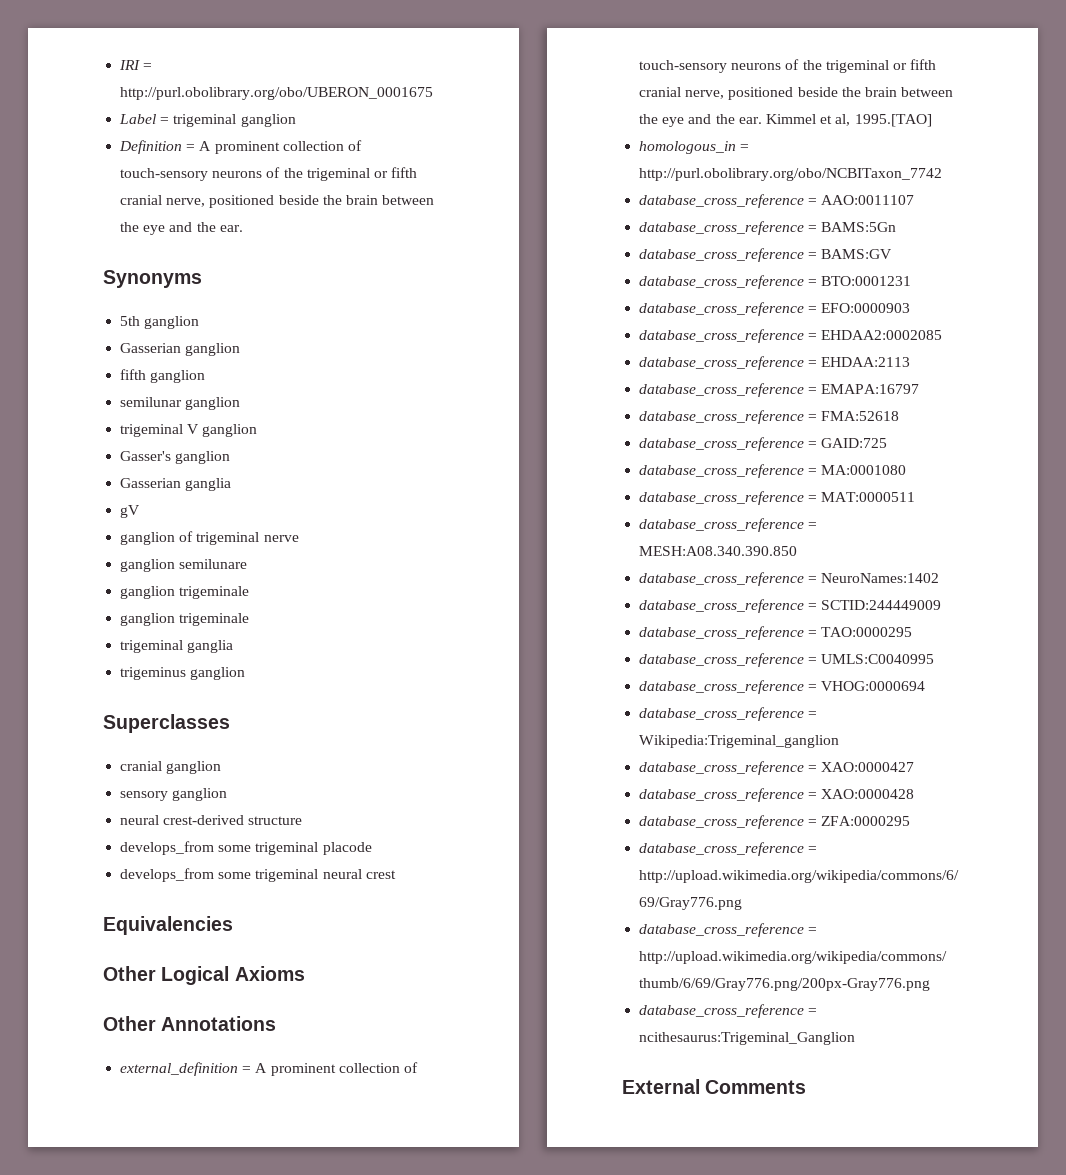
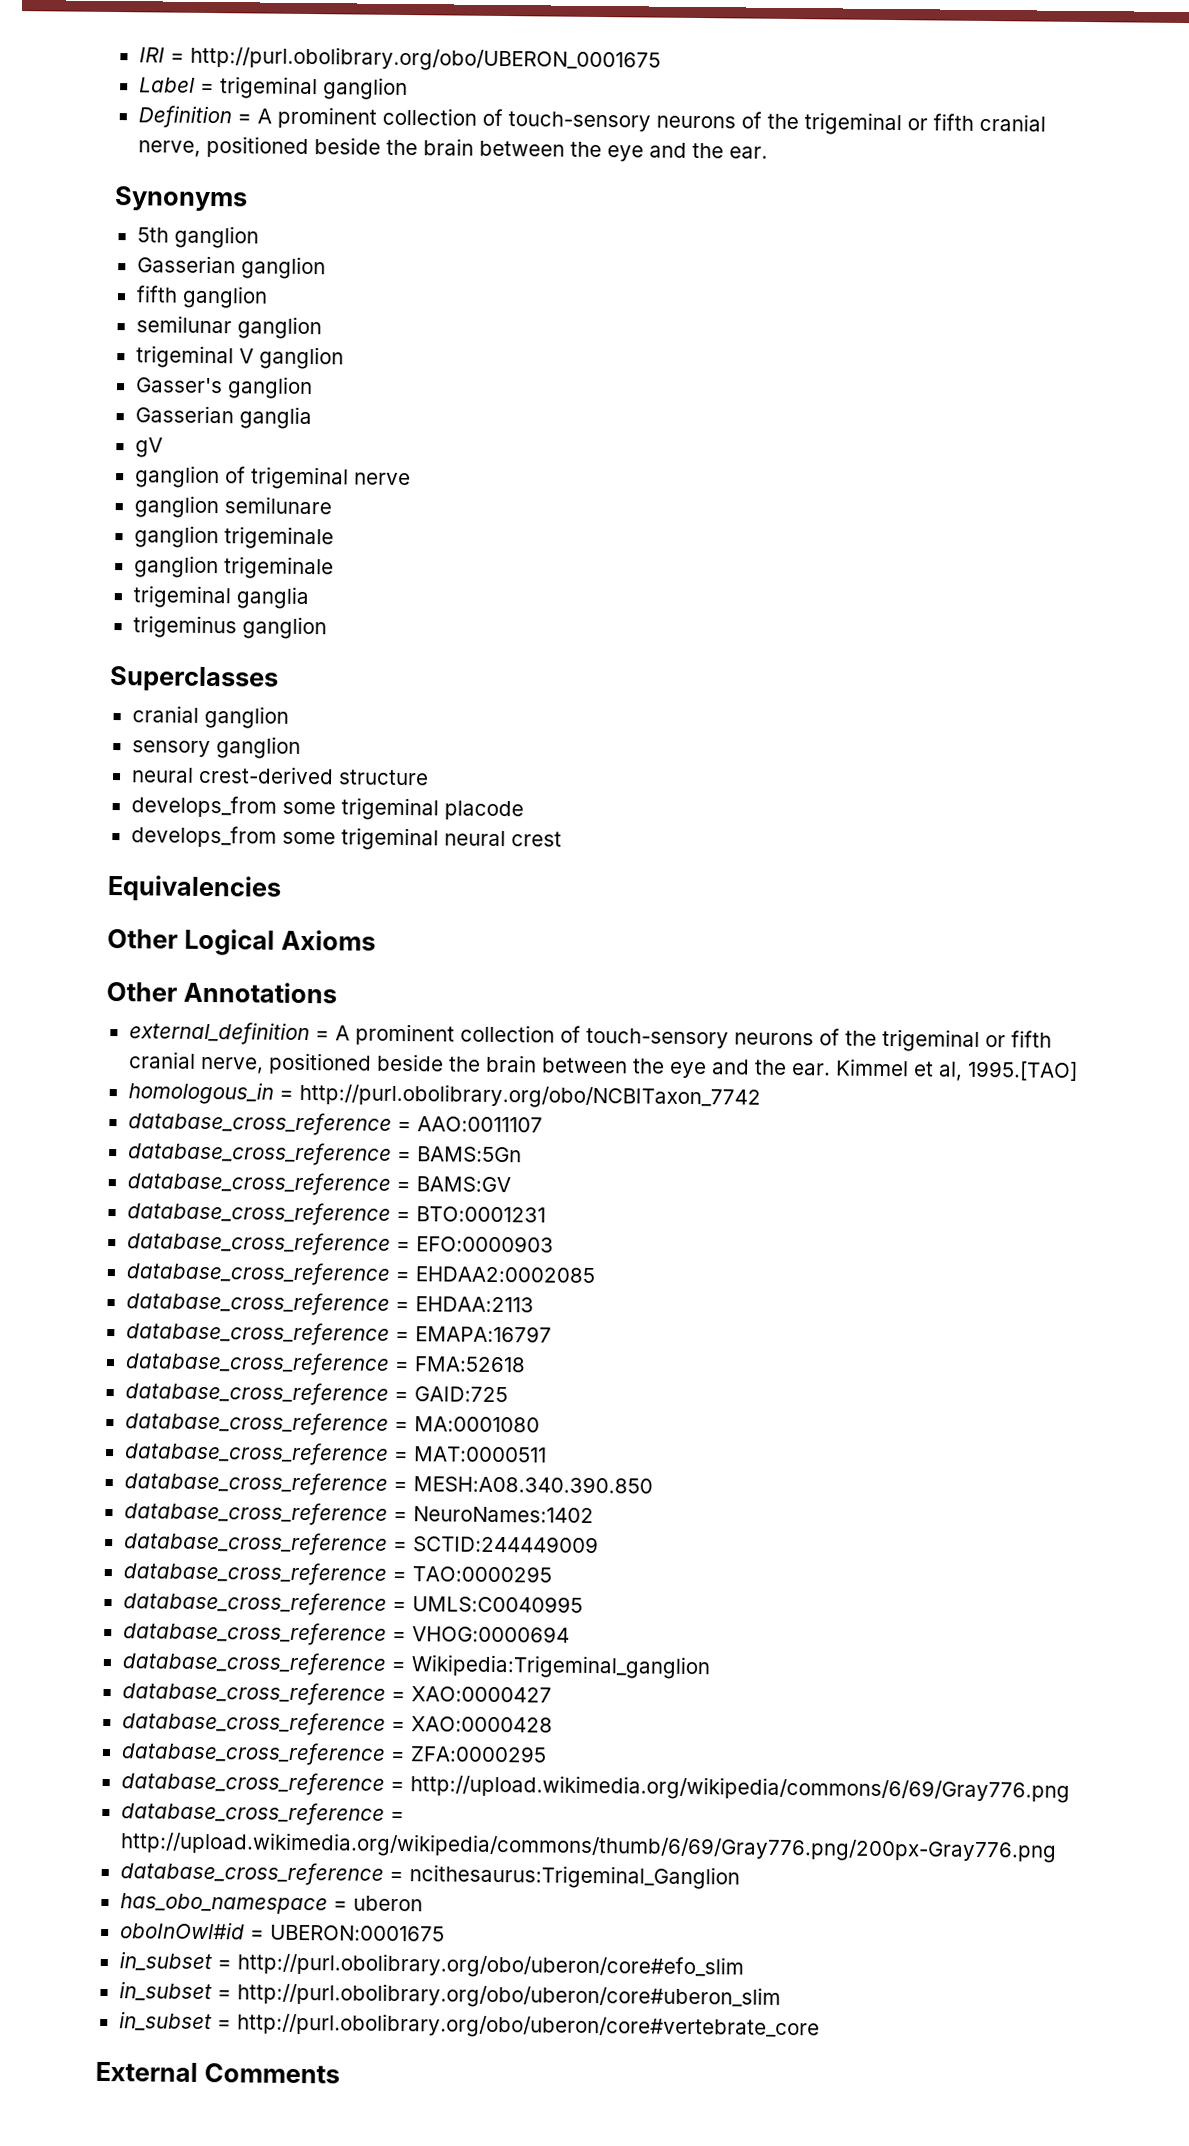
+ has_obo_namespace = uberon
+ oboInOwl#id = UBERON:0001675
+ in_subset = http://purl.obolibrary.org/obo/uberon/core#efo_slim
+ in_subset = http://purl.obolibrary.org/obo/uberon/core#uberon_slim
+ in_subset = http://purl.obolibrary.org/obo/uberon/core#vertebrate_core

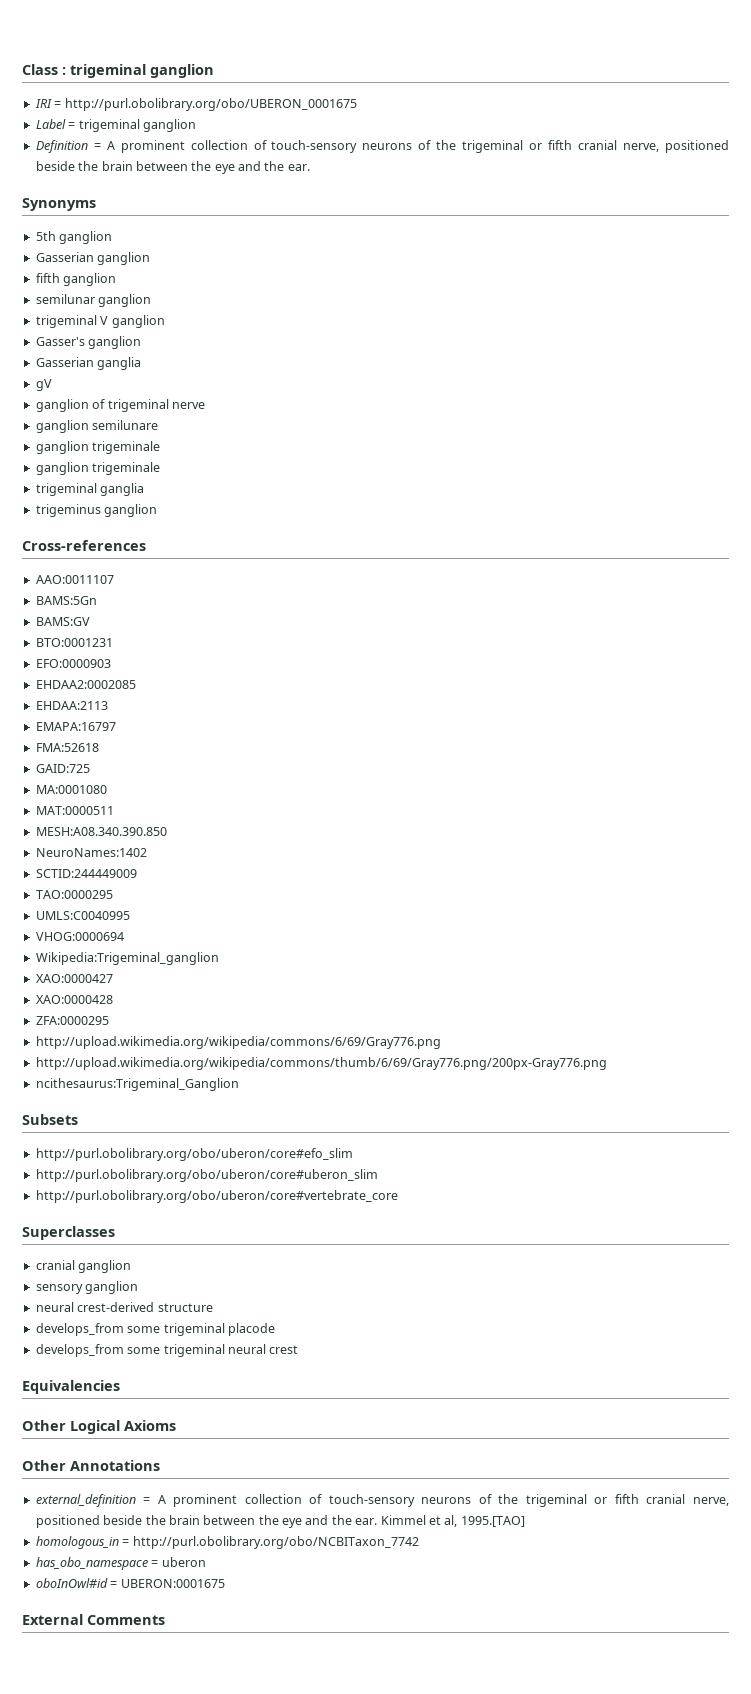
+ Class : trigeminal ganglion
+ Cross-references
+ AAO:0011107
+ BAMS:5Gn
+ BAMS:GV
+ BTO:0001231
+ EFO:0000903
+ EHDAA2:0002085
+ EHDAA:2113
+ EMAPA:16797
+ FMA:52618
+ GAID:725
+ MA:0001080
+ MAT:0000511
+ MESH:A08.340.390.850
+ NeuroNames:1402
+ SCTID:244449009
+ TAO:0000295
+ UMLS:C0040995
+ VHOG:0000694
+ Wikipedia:Trigeminal_ganglion
+ XAO:0000427
+ XAO:0000428
+ ZFA:0000295
+ http://upload.wikimedia.org/wikipedia/commons/6/69/Gray776.png
+ http://upload.wikimedia.org/wikipedia/commons/thumb/6/69/Gray776.png/200px-Gray776.png
+ ncithesaurus:Trigeminal_Ganglion
+ Subsets
+ http://purl.obolibrary.org/obo/uberon/core#efo_slim
+ http://purl.obolibrary.org/obo/uberon/core#uberon_slim
+ http://purl.obolibrary.org/obo/uberon/core#vertebrate_core
- database_cross_reference = AAO:0011107
- database_cross_reference = BAMS:5Gn
- database_cross_reference = BAMS:GV
- database_cross_reference = BTO:0001231
- database_cross_reference = EFO:0000903
- database_cross_reference = EHDAA2:0002085
- database_cross_reference = EHDAA:2113
- database_cross_reference = EMAPA:16797
- database_cross_reference = FMA:52618
- database_cross_reference = GAID:725
- database_cross_reference = MA:0001080
- database_cross_reference = MAT:0000511
- database_cross_reference = MESH:A08.340.390.850
- database_cross_reference = NeuroNames:1402
- database_cross_reference = SCTID:244449009
- database_cross_reference = TAO:0000295
- database_cross_reference = UMLS:C0040995
- database_cross_reference = VHOG:0000694
- database_cross_reference = Wikipedia:Trigeminal_ganglion
- database_cross_reference = XAO:0000427
- database_cross_reference = XAO:0000428
- database_cross_reference = ZFA:0000295
- database_cross_reference = http://upload.wikimedia.org/wikipedia/commons/6/69/Gray776.png
- database_cross_reference = http://upload.wikimedia.org/wikipedia/commons/thumb/6/69/Gray776.png/200px-Gray776.png
- database_cross_reference = ncithesaurus:Trigeminal_Ganglion
- in_subset = http://purl.obolibrary.org/obo/uberon/core#efo_slim
- in_subset = http://purl.obolibrary.org/obo/uberon/core#uberon_slim
- in_subset = http://purl.obolibrary.org/obo/uberon/core#vertebrate_core

